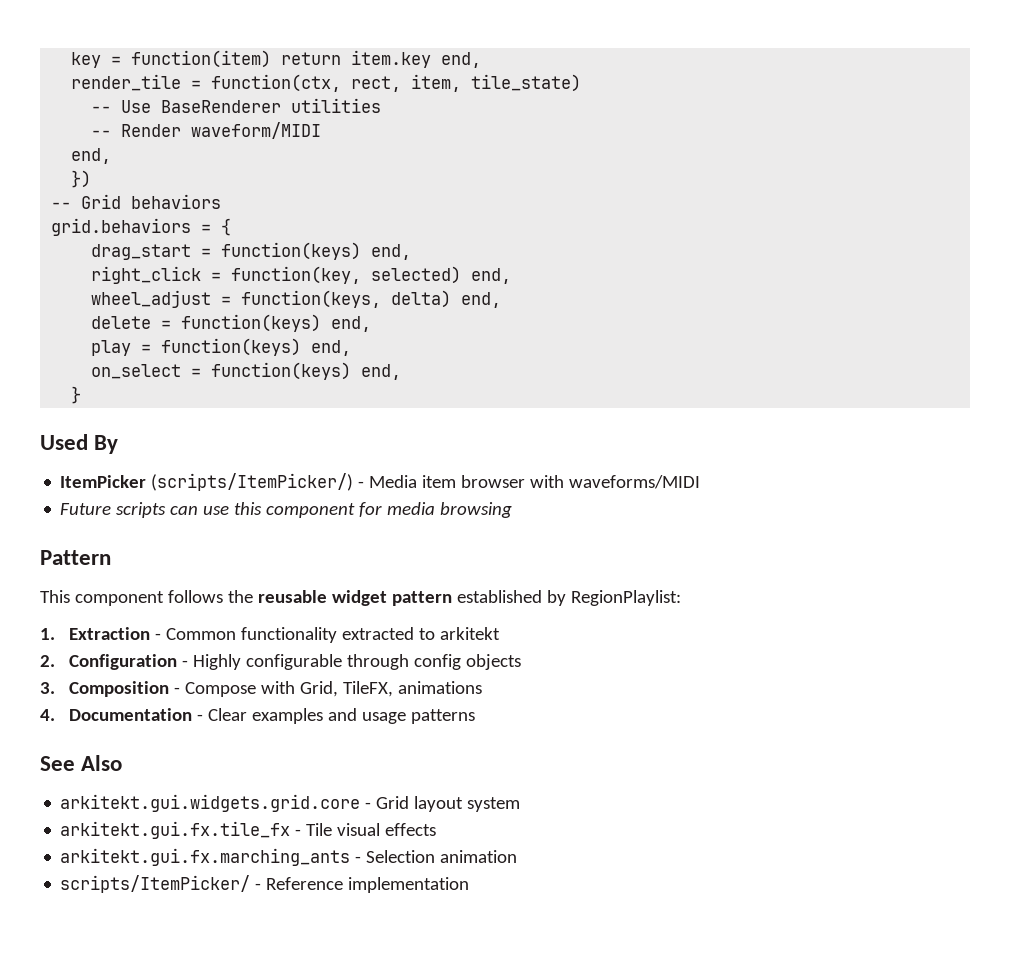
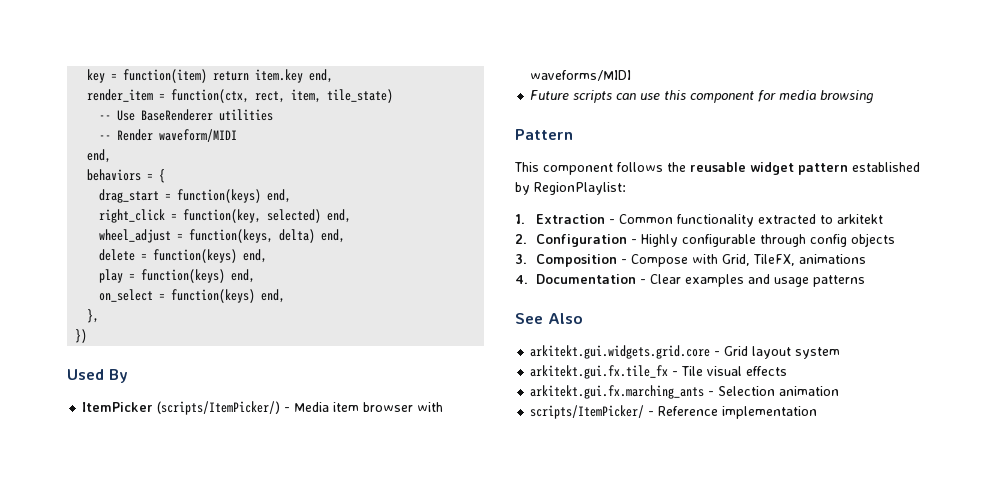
- render_tile = function(ctx, rect, item, tile_state)
+ render_item = function(ctx, rect, item, tile_state)
- })
- -- Grid behaviors
- grid.behaviors = {
+ behaviors = {
- }
+ },
+ })

